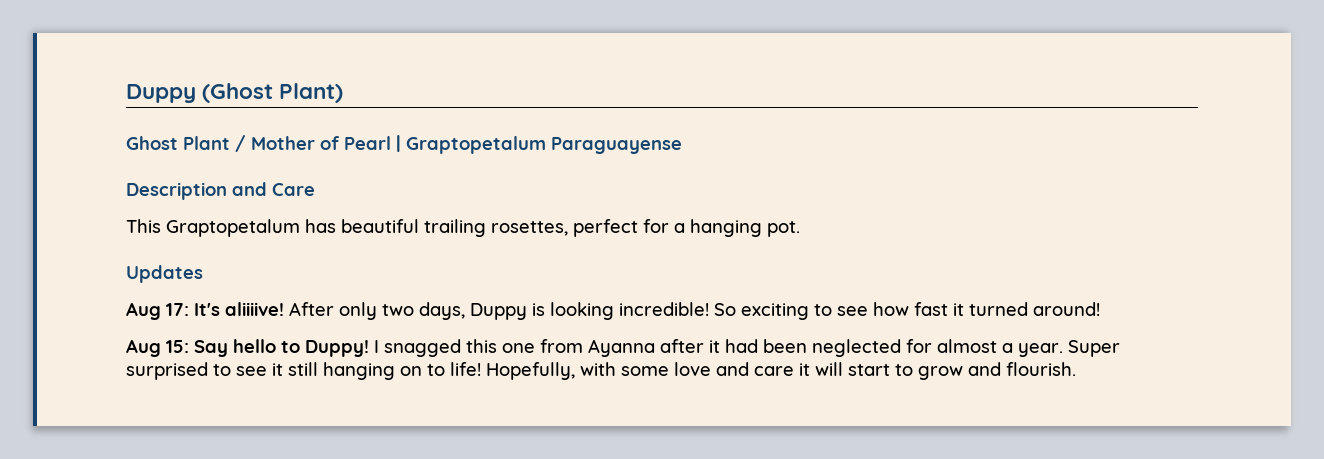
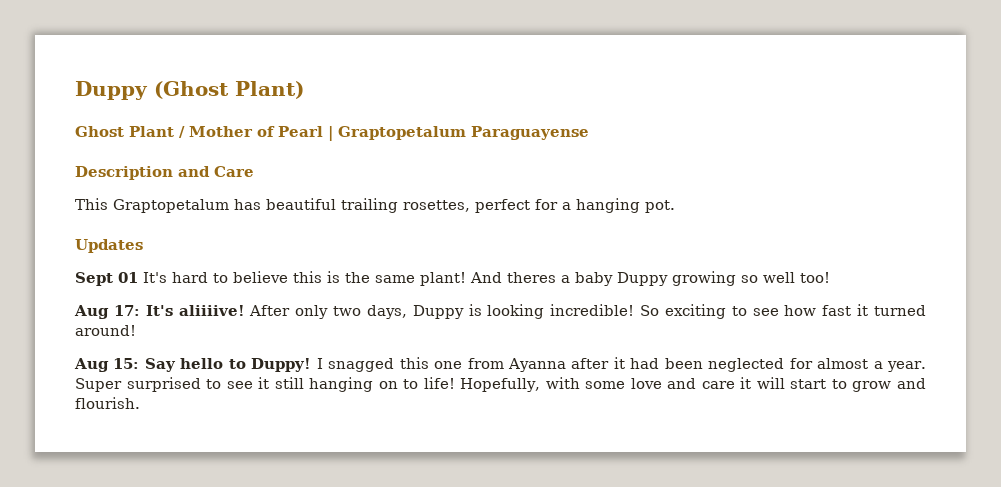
+ Sept 01 It's hard to believe this is the same plant! And theres a baby Duppy growing so well too!

